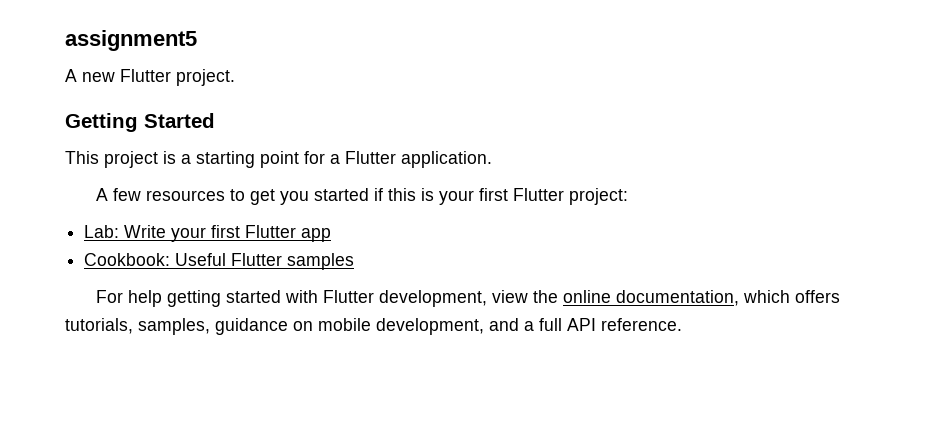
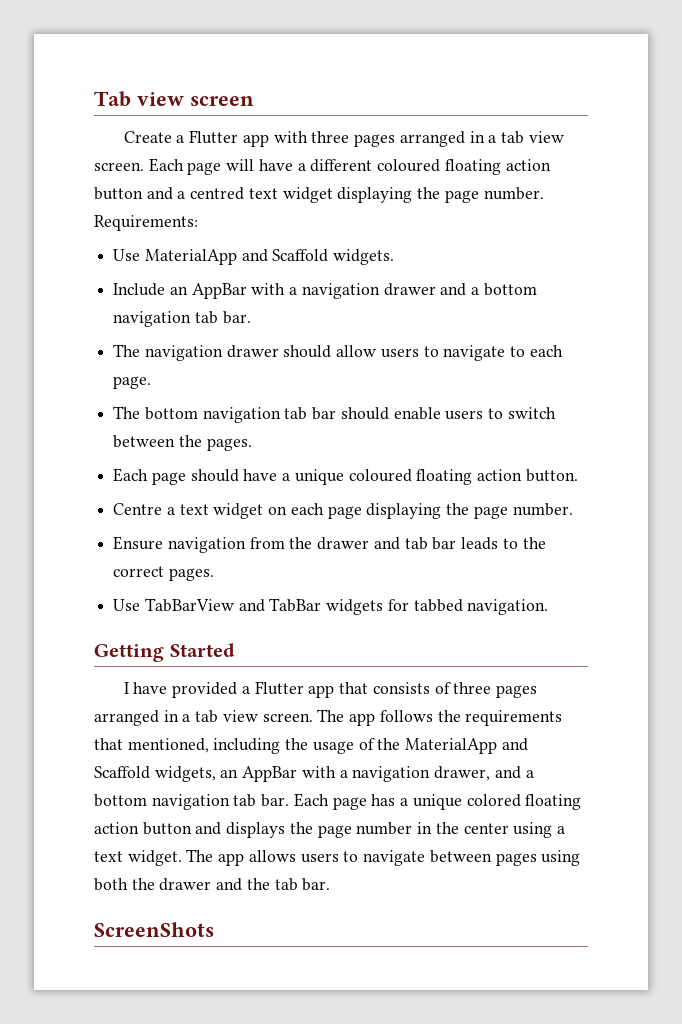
- assignment5
- A new Flutter project.
+ Tab view screen
+ Create a Flutter app with three pages arranged in a tab view screen. Each page will have a different coloured floating action button and a centred text widget displaying the page number. Requirements:
+ Use MaterialApp and Scaffold widgets.
+ Include an AppBar with a navigation drawer and a bottom navigation tab bar.
+ The navigation drawer should allow users to navigate to each page.
+ The bottom navigation tab bar should enable users to switch between the pages.
+ Each page should have a unique coloured floating action button.
+ Centre a text widget on each page displaying the page number.
+ Ensure navigation from the drawer and tab bar leads to the correct pages.
+ Use TabBarView and TabBar widgets for tabbed navigation.
  Getting Started
- This project is a starting point for a Flutter application.
- A few resources to get you started if this is your first Flutter project:
- Lab: Write your first Flutter app
- Cookbook: Useful Flutter samples
- For help getting started with Flutter development, view the online documentation, which offers tutorials, samples, guidance on mobile development, and a full API reference.
+ I have provided a Flutter app that consists of three pages arranged in a tab view screen. The app follows the requirements that mentioned, including the usage of the MaterialApp and Scaffold widgets, an AppBar with a navigation drawer, and a bottom navigation tab bar. Each page has a unique colored floating action button and displays the page number in the center using a text widget. The app allows users to navigate between pages using both the drawer and the tab bar.
+ ScreenShots

